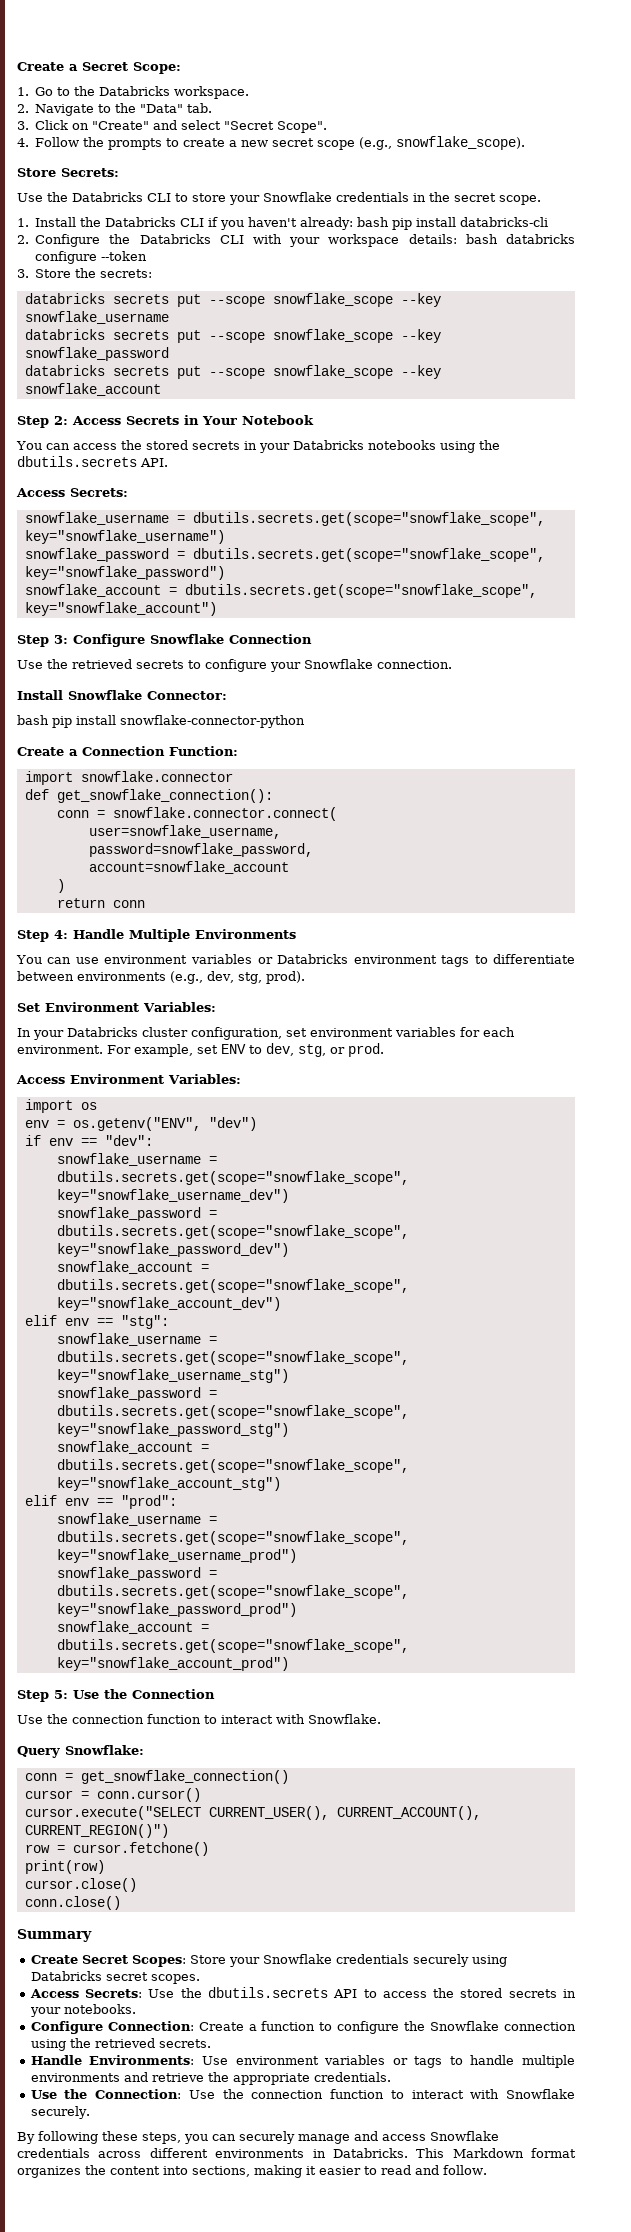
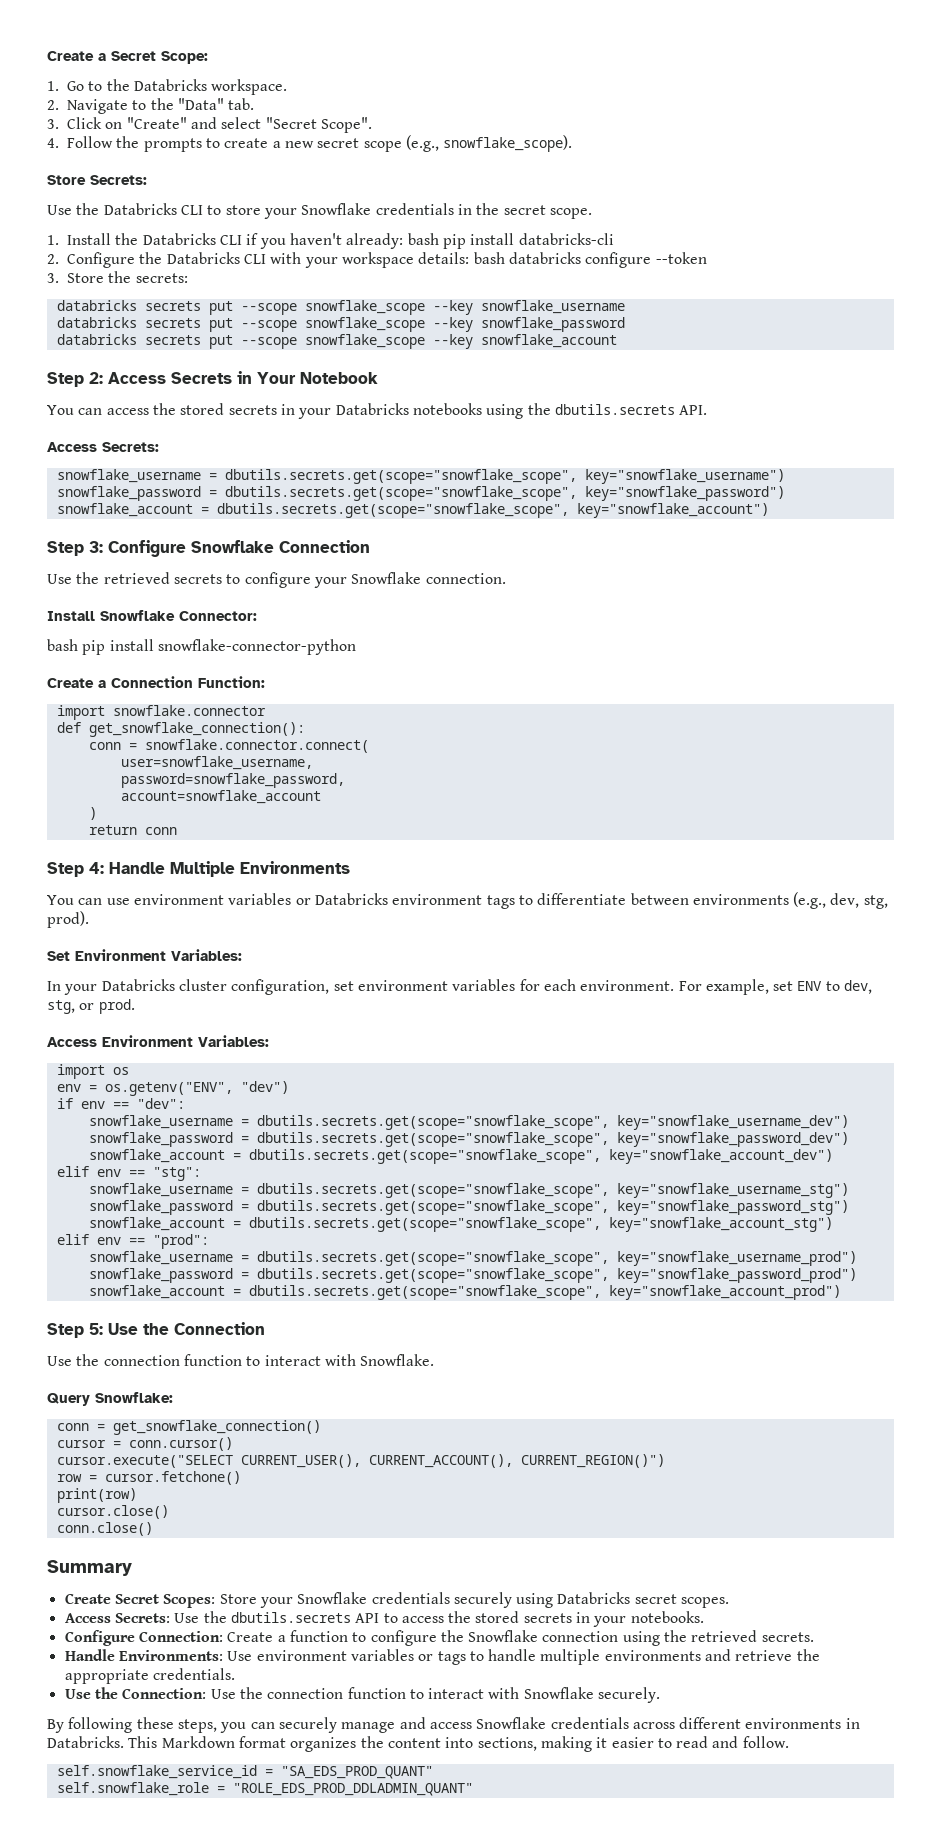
+ self.snowflake_service_id = "SA_EDS_PROD_QUANT"
+ self.snowflake_role = "ROLE_EDS_PROD_DDLADMIN_QUANT"

